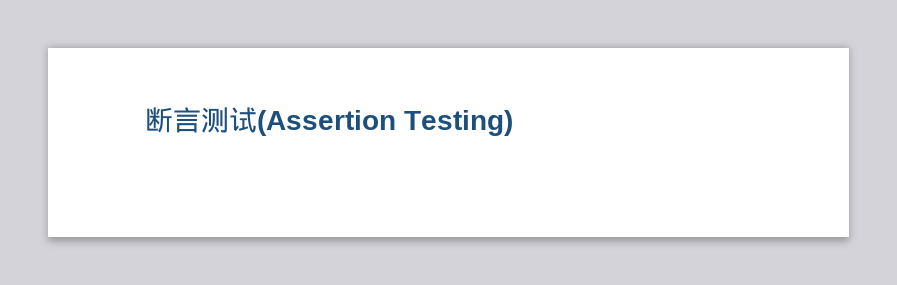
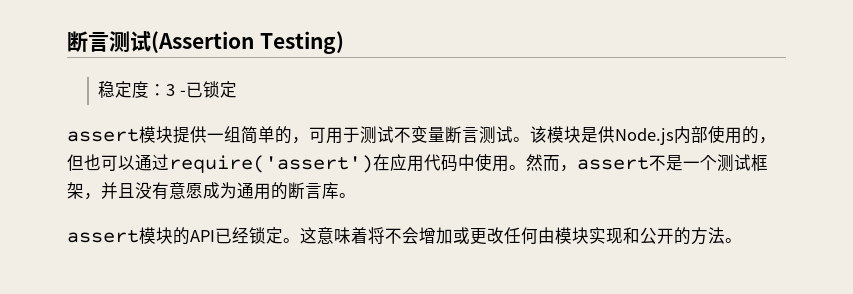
+ 稳定度：3 -已锁定
+ assert模块提供一组简单的，可用于测试不变量断言测试。该模块是供Node.js内部使用的，但也可以通过require('assert')在应用代码中使用。然而，assert不是一个测试框架，并且没有意愿成为通用的断言库。
+ assert模块的API已经锁定。这意味着将不会增加或更改任何由模块实现和公开的方法。

